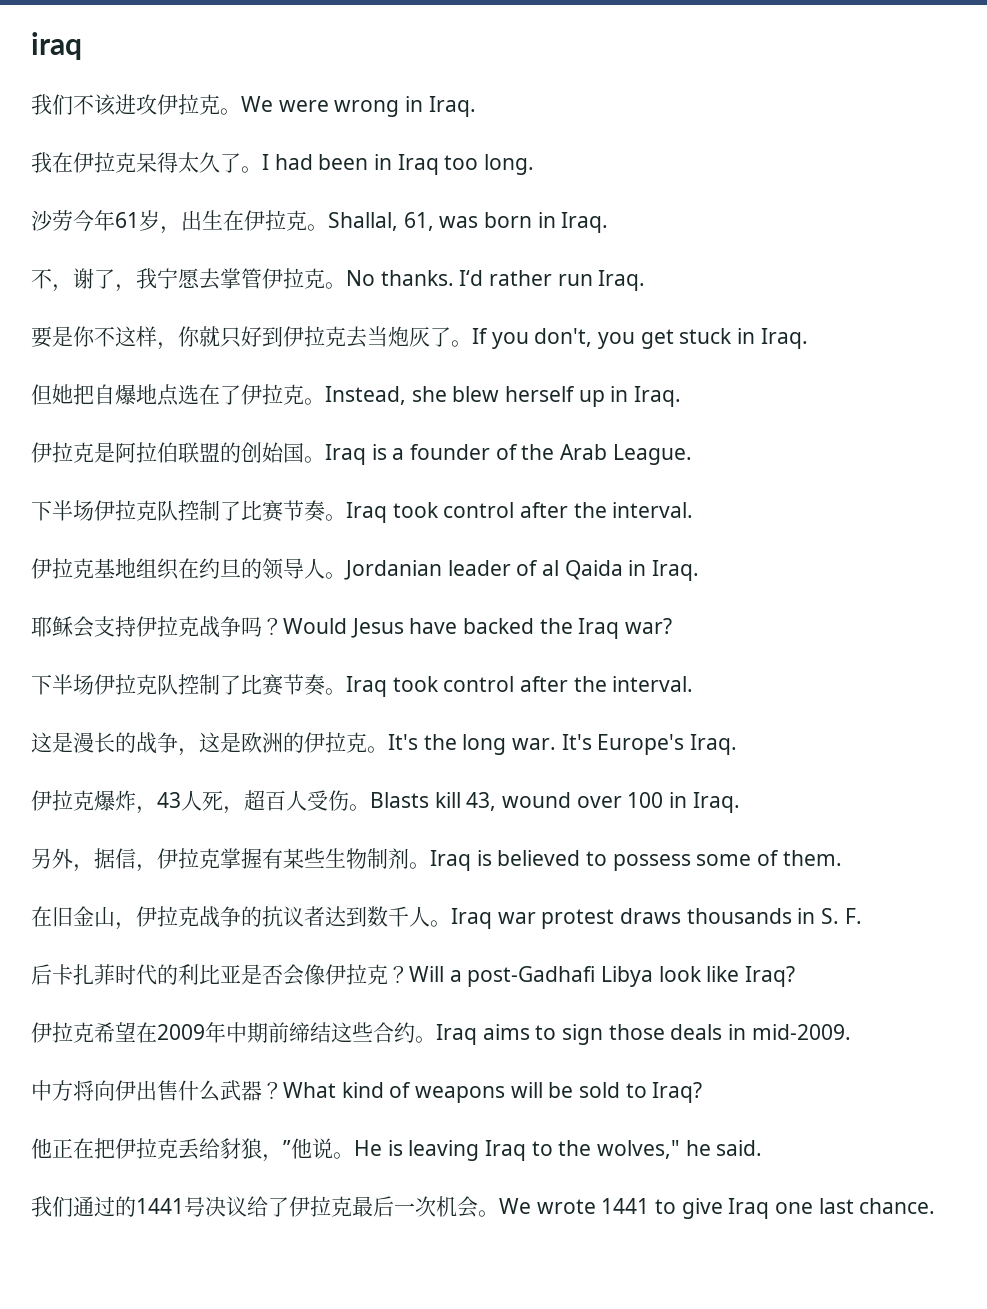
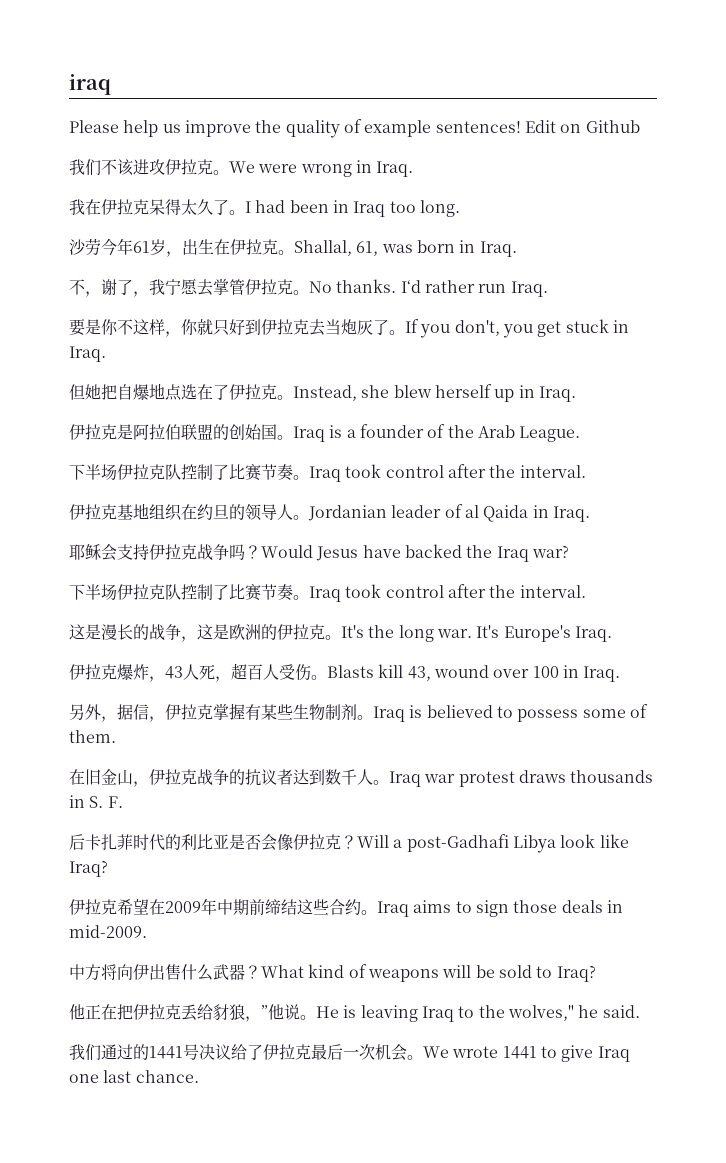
+ Please help us improve the quality of example sentences! Edit on Github

